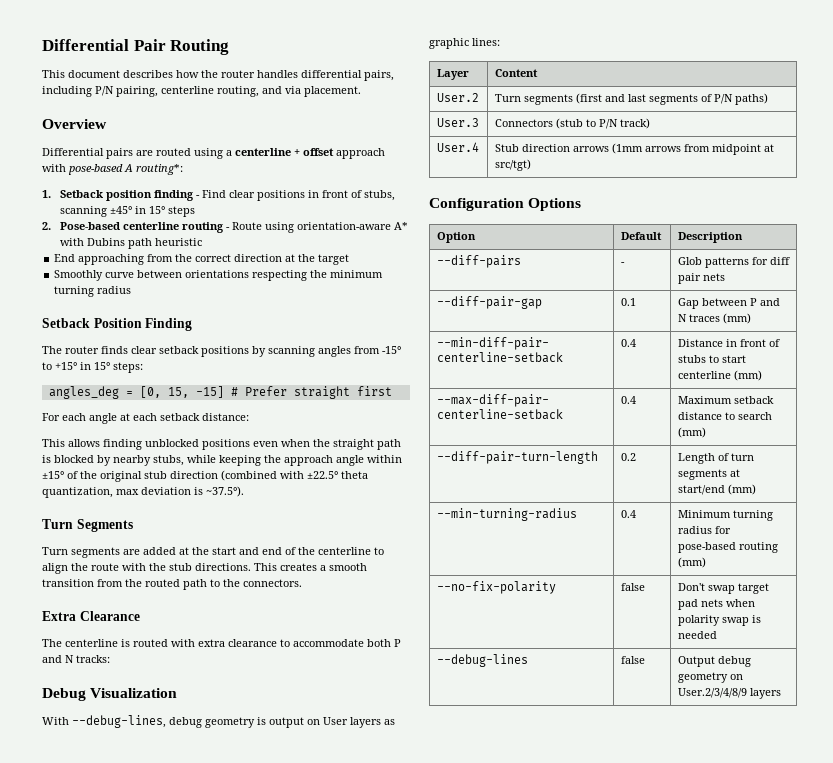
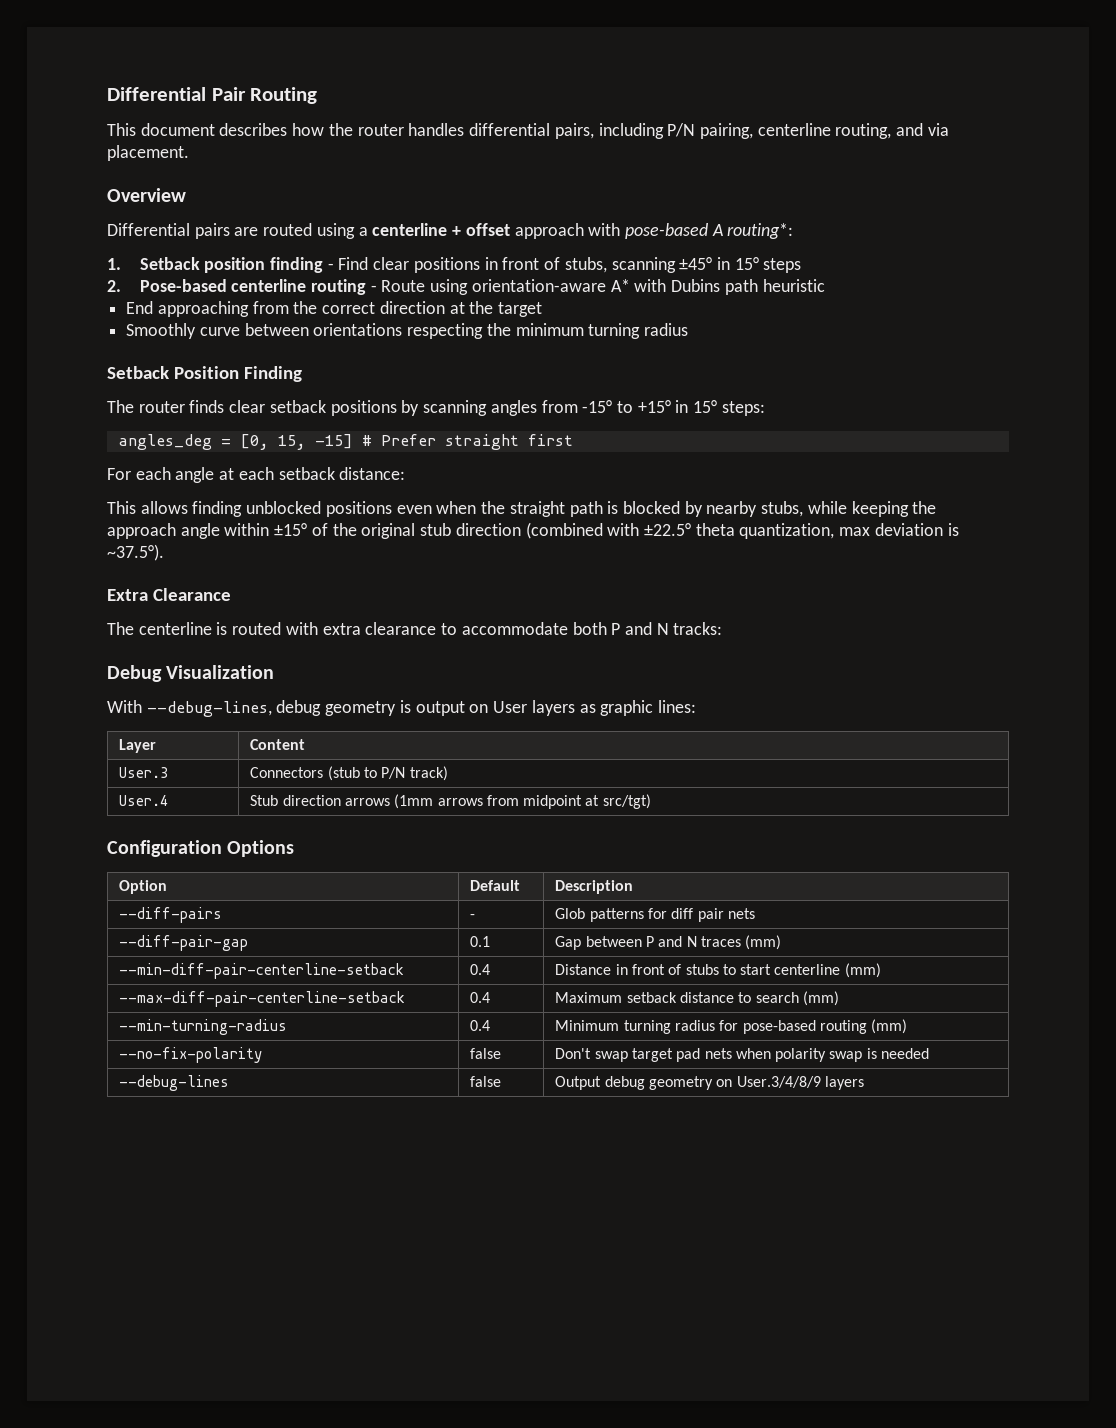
- Turn Segments
- Turn segments are added at the start and end of the centerline to align the route with the stub directions. This creates a smooth transition from the routed path to the connectors.
- User.2 | Turn segments (first and last segments of P/N paths)
- --diff-pair-turn-length | 0.2 | Length of turn segments at start/end (mm)
- --debug-lines | false | Output debug geometry on User.2/3/4/8/9 layers
+ --debug-lines | false | Output debug geometry on User.3/4/8/9 layers

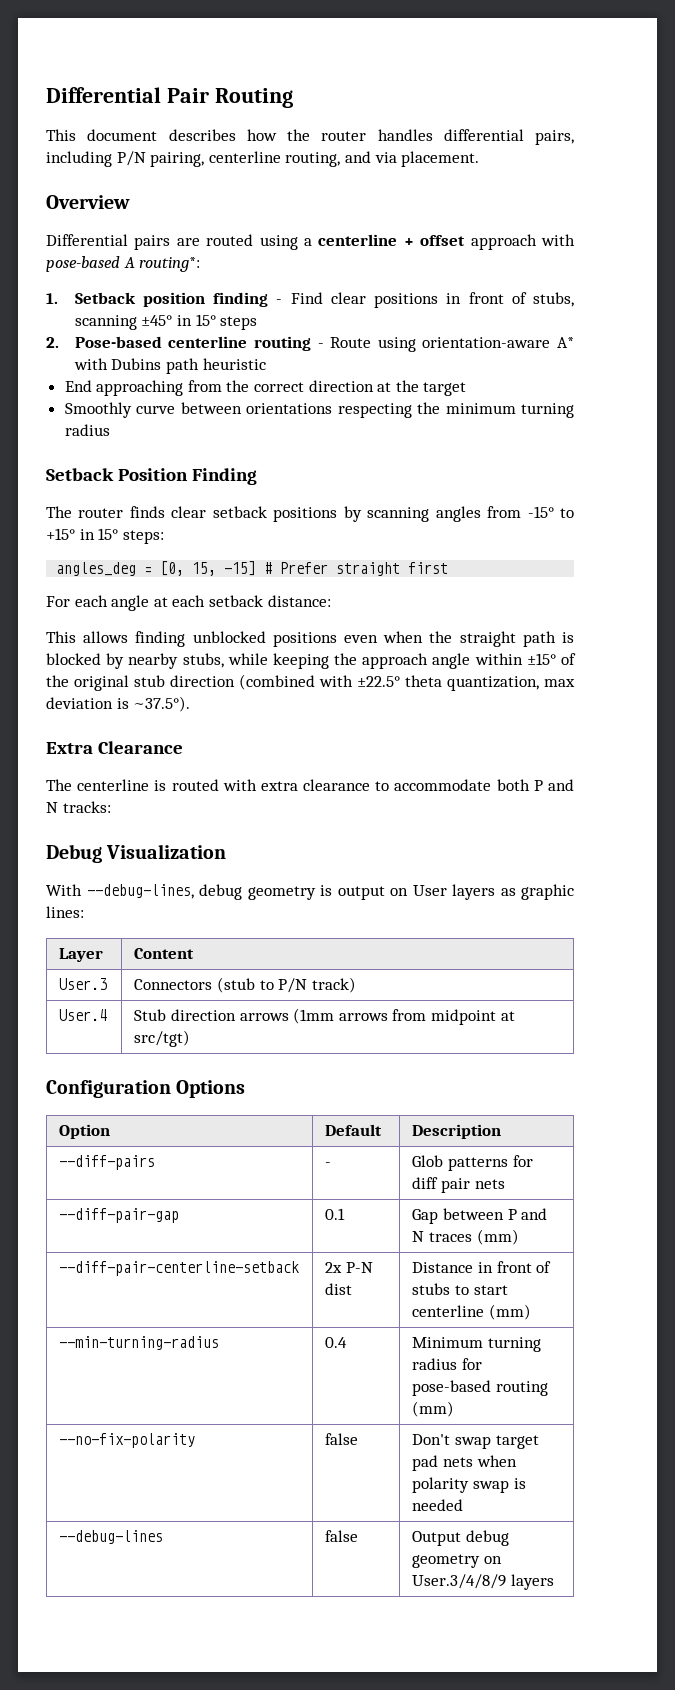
- --min-diff-pair-centerline-setback | 0.4 | Distance in front of stubs to start centerline (mm)
+ --diff-pair-centerline-setback | 2x P-N dist | Distance in front of stubs to start centerline (mm)
- --max-diff-pair-centerline-setback | 0.4 | Maximum setback distance to search (mm)

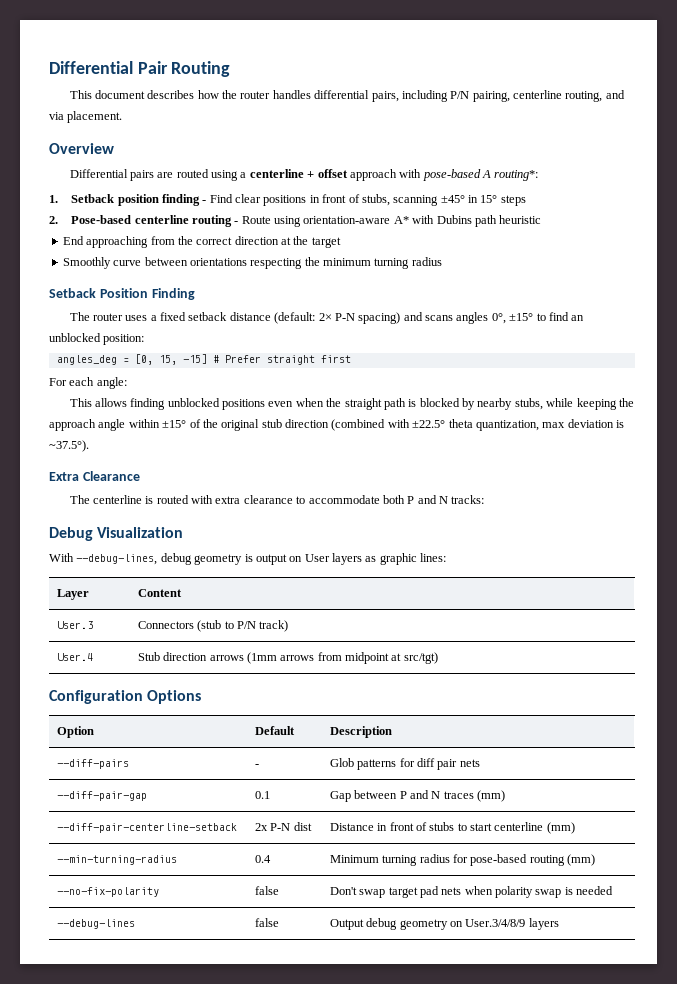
- The router finds clear setback positions by scanning angles from -15° to +15° in 15° steps:
+ The router uses a fixed setback distance (default: 2× P-N spacing) and scans angles 0°, ±15° to find an unblocked position:
- For each angle at each setback distance:
+ For each angle:

